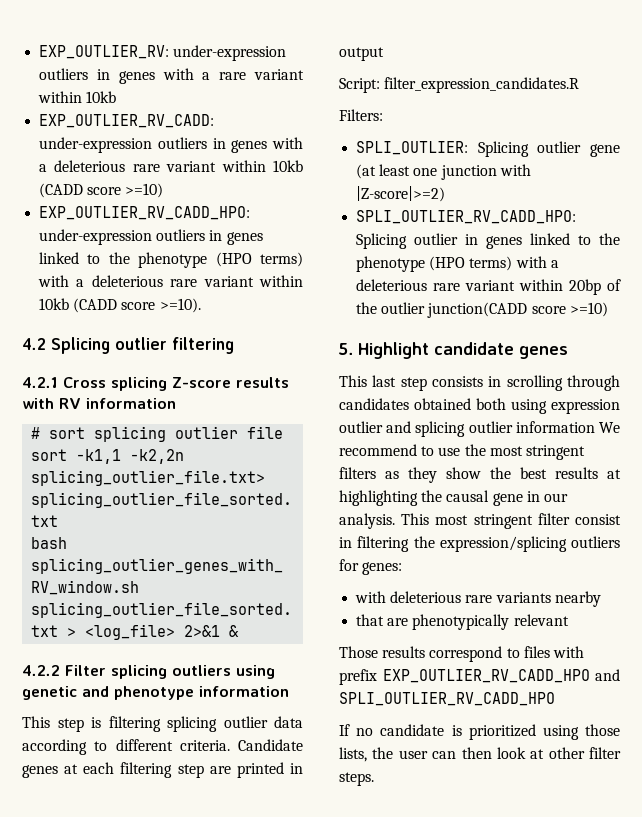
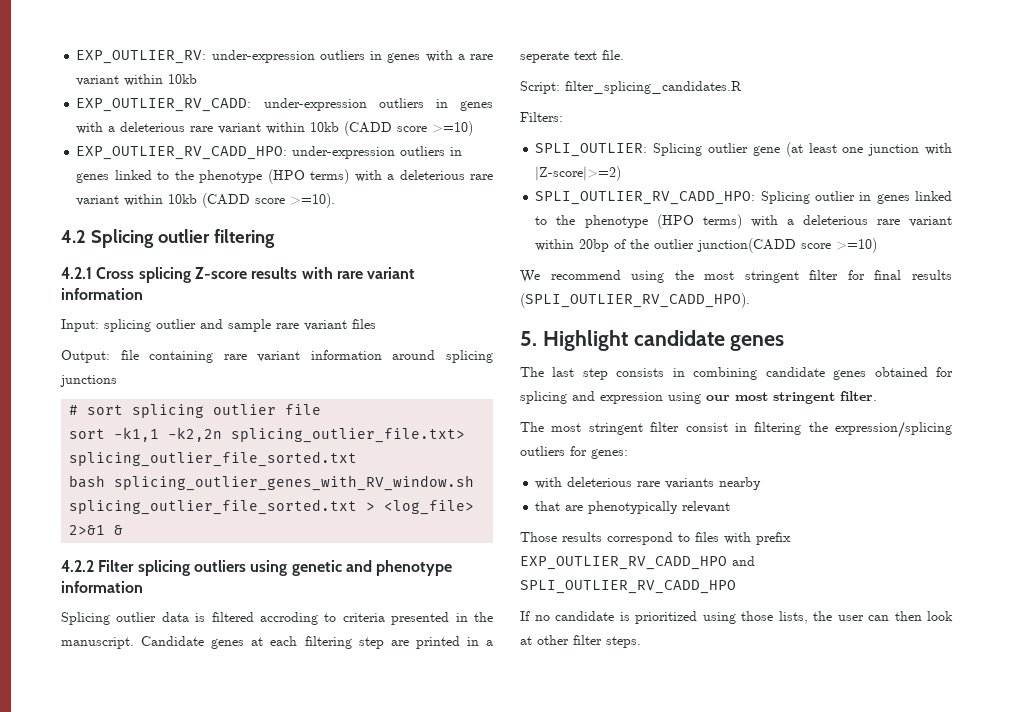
- 4.2.1 Cross splicing Z-score results with RV information
+ 4.2.1 Cross splicing Z-score results with rare variant information
+ Input: splicing outlier and sample rare variant files
+ Output: file containing rare variant information around splicing junctions
- This step is filtering splicing outlier data according to different criteria.
+ Splicing outlier data is filtered accroding to criteria presented in the manuscript.
- Candidate genes at each filtering step are printed in output
+ Candidate genes at each filtering step are printed in a seperate text file.
- Script: filter_expression_candidates.R
+ Script: filter_splicing_candidates.R
+ We recommend using the most stringent filter for final results (SPLI_OUTLIER_RV_CADD_HPO).
- This last step consists in scrolling through candidates obtained both using expression outlier and splicing outlier information We recommend to use the most stringent filters as they show the best results at highlighting the causal gene in our analysis. This most stringent filter consist in filtering the expression/splicing outliers for genes:
+ The last step consists in combining candidate genes obtained for splicing and expression using our most stringent filter.
+ The most stringent filter consist in filtering the expression/splicing outliers for genes:

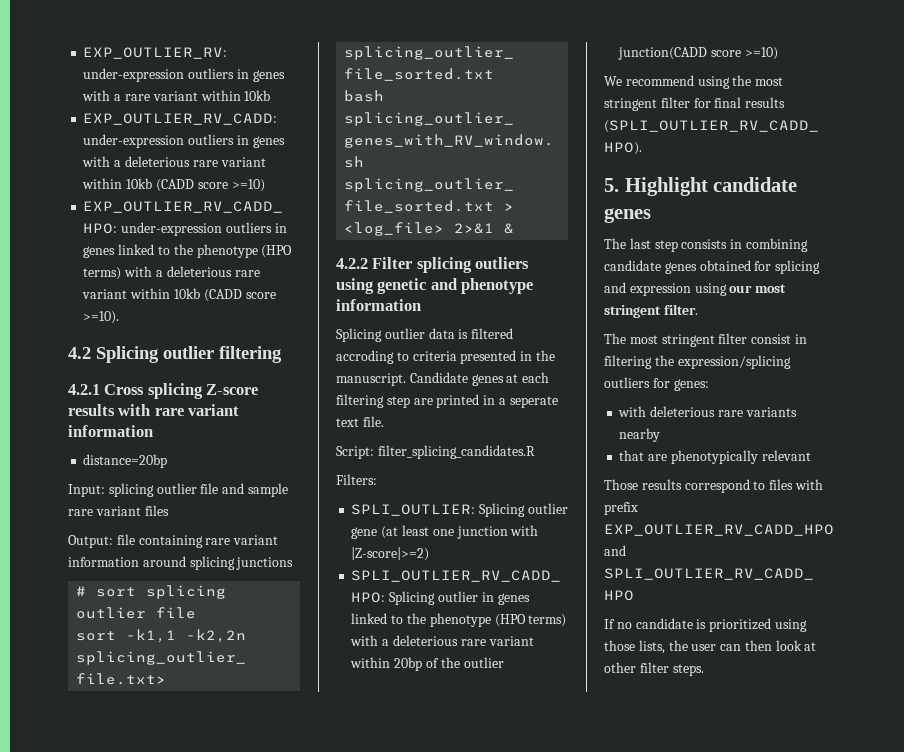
+ distance=20bp
- Input: splicing outlier and sample rare variant files
+ Input: splicing outlier file and sample rare variant files

